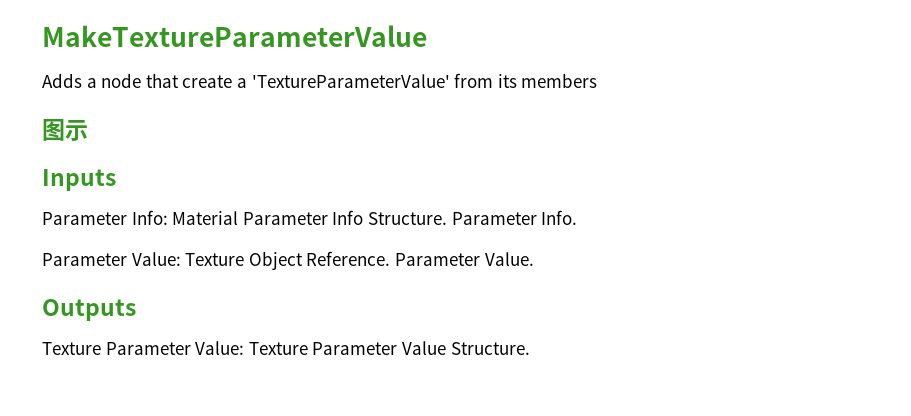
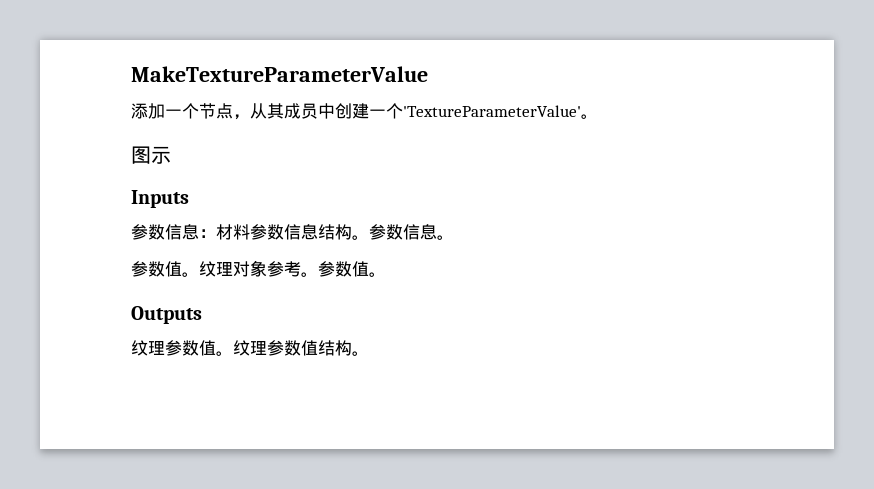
- Adds a node that create a 'TextureParameterValue' from its members
+ 添加一个节点，从其成员中创建一个'TextureParameterValue'。
  图示
  Inputs
- Parameter Info: Material Parameter Info Structure. Parameter Info.
- Parameter Value: Texture Object Reference. Parameter Value.
+ 参数信息：材料参数信息结构。参数信息。
+ 参数值。纹理对象参考。参数值。
  Outputs
- Texture Parameter Value: Texture Parameter Value Structure.
+ 纹理参数值。纹理参数值结构。

